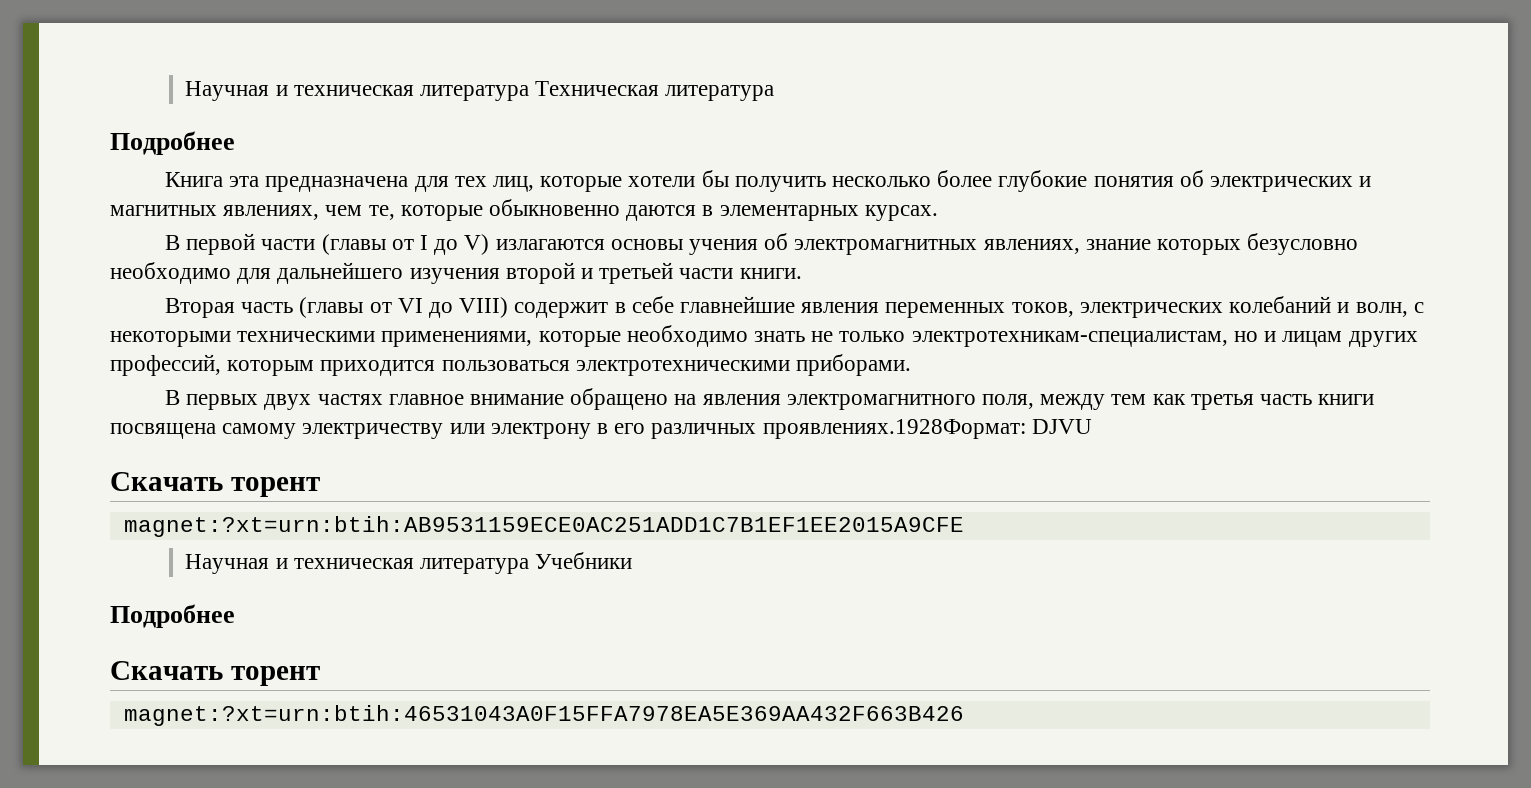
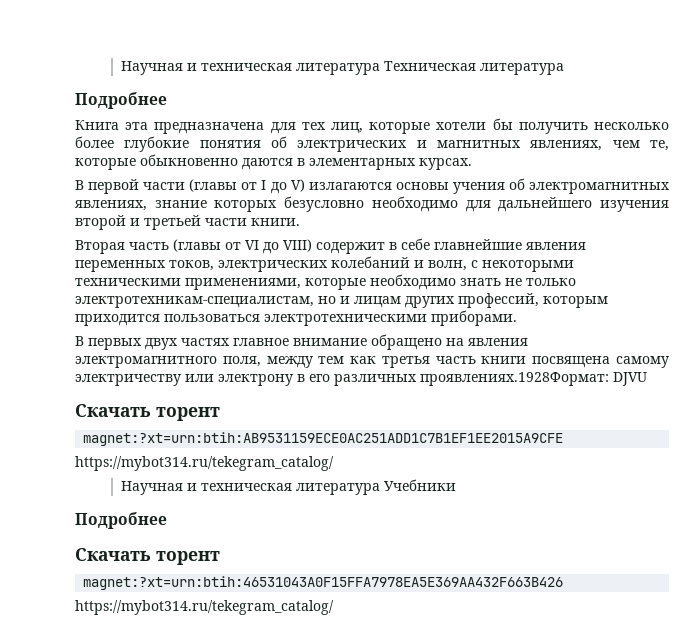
  magnet:?xt=urn:btih:AB9531159ECE0AC251ADD1C7B1EF1EE2015A9CFE
+ https://mybot314.ru/tekegram_catalog/
  magnet:?xt=urn:btih:46531043A0F15FFA7978EA5E369AA432F663B426
+ https://mybot314.ru/tekegram_catalog/

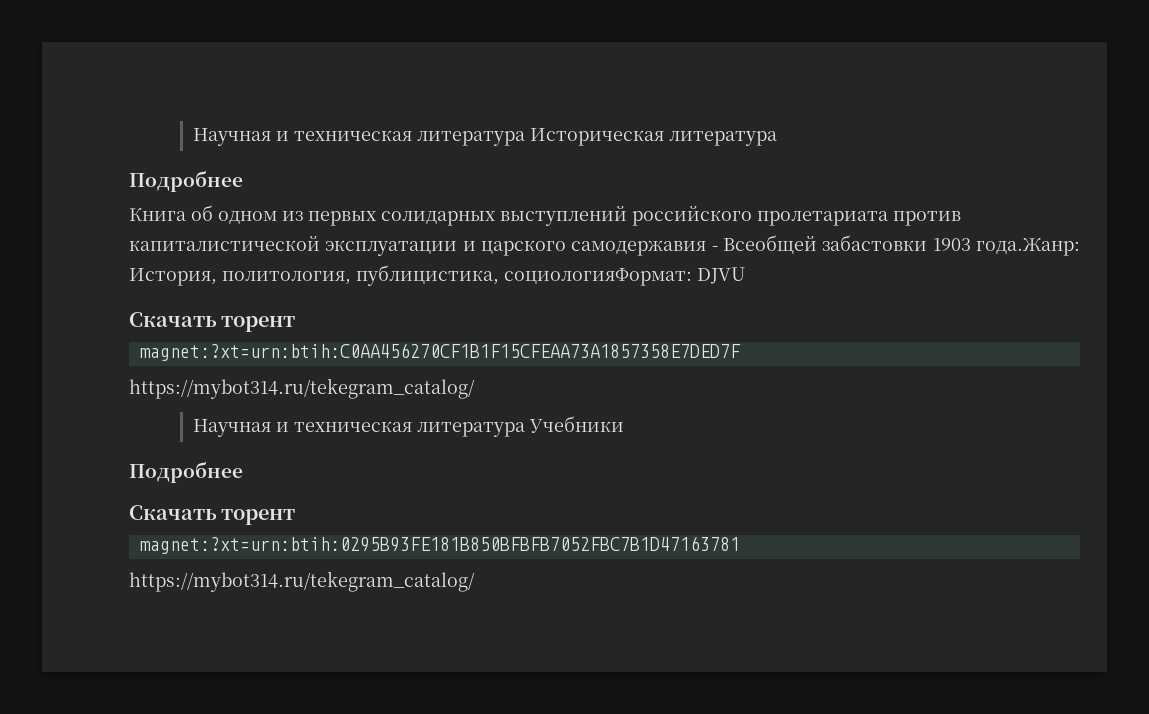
- Научная и техническая литература Техническая литература
+ Научная и техническая литература Историческая литература
- Книга эта предназначена для тех лиц, которые хотели бы получить несколько более глубокие понятия об электрических и магнитных явлениях, чем те, которые обыкновенно даются в элементарных курсах.
- В первой части (главы от I до V) излагаются основы учения об электромагнитных явлениях, знание которых безусловно необходимо для дальнейшего изучения второй и третьей части книги.
- Вторая часть (главы от VI до VІII) содержит в себе главнейшие явления переменных токов, электрических колебаний и волн, с некоторыми техническими применениями, которые необходимо знать не только электротехникам-специалистам, но и лицам других профессий, которым приходится пользоваться электротехническими приборами.
- В первых двух частях главное внимание обращено на явления электромагнитного поля, между тем как третья часть книги посвящена самому электричеству или электрону в его различных проявлениях.1928Формат: DJVU
+ Книга об одном из первых солидарных выступлений российского пролетариата против капиталистической эксплуатации и царского самодержавия - Всеобщей забастовки 1903 года.Жанр: История, политология, публицистика, социологияФормат: DJVU
- magnet:?xt=urn:btih:AB9531159ECE0AC251ADD1C7B1EF1EE2015A9CFE
+ magnet:?xt=urn:btih:C0AA456270CF1B1F15CFEAA73A1857358E7DED7F
- magnet:?xt=urn:btih:46531043A0F15FFA7978EA5E369AA432F663B426
+ magnet:?xt=urn:btih:0295B93FE181B850BFBFB7052FBC7B1D47163781

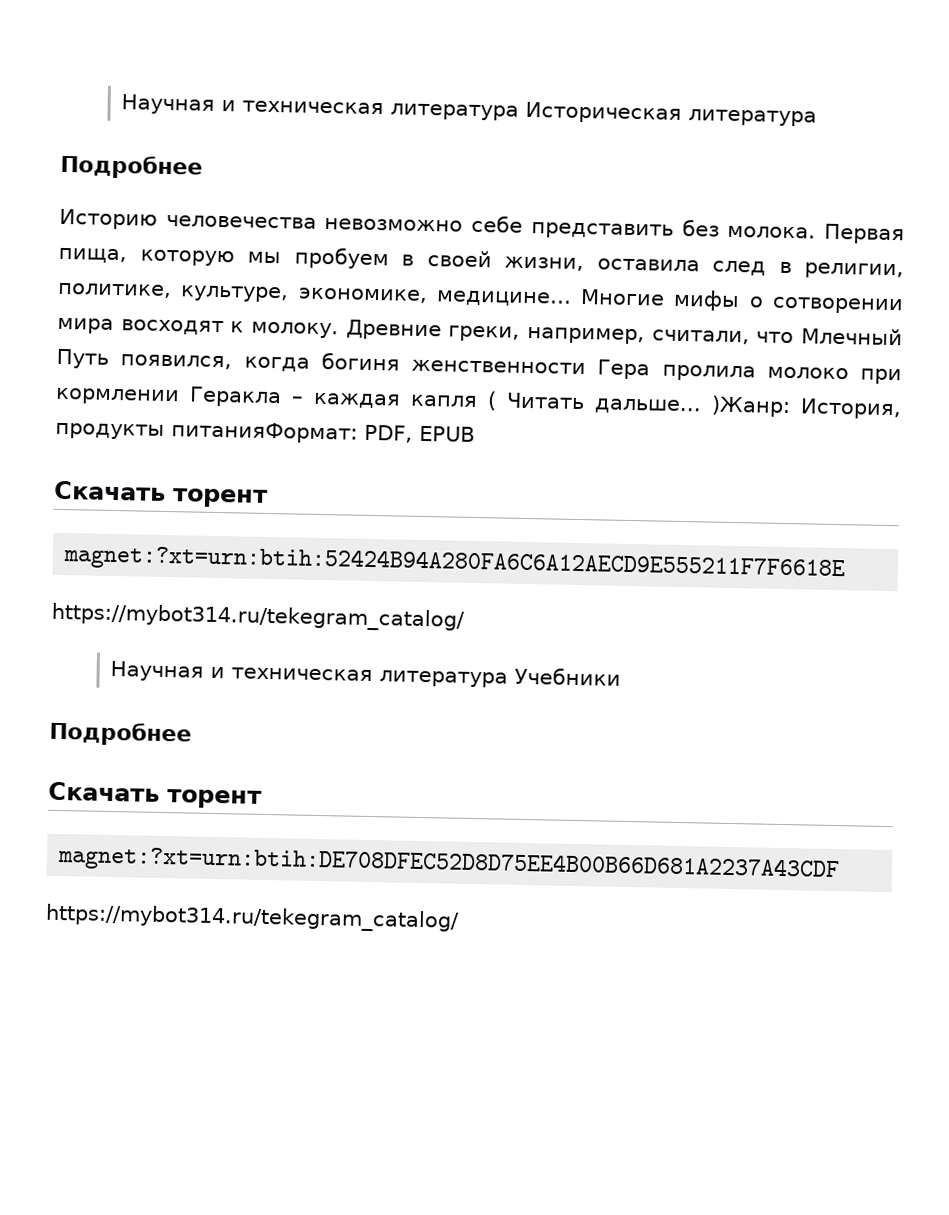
- Книга об одном из первых солидарных выступлений российского пролетариата против капиталистической эксплуатации и царского самодержавия - Всеобщей забастовки 1903 года.Жанр: История, политология, публицистика, социологияФормат: DJVU
+ Историю человечества невозможно себе представить без молока. Первая пища, которую мы пробуем в своей жизни, оставила след в религии, политике, культуре, экономике, медицине… Многие мифы о сотворении мира восходят к молоку. Древние греки, например, считали, что Млечный Путь появился, когда богиня женственности Гера пролила молоко при кормлении Геракла – каждая капля ( Читать дальше... )Жанр: История, продукты питанияФормат: PDF, EPUB
  Скачать торент
- magnet:?xt=urn:btih:C0AA456270CF1B1F15CFEAA73A1857358E7DED7F
+ magnet:?xt=urn:btih:52424B94A280FA6C6A12AECD9E555211F7F6618E
- magnet:?xt=urn:btih:0295B93FE181B850BFBFB7052FBC7B1D47163781
+ magnet:?xt=urn:btih:DE708DFEC52D8D75EE4B00B66D681A2237A43CDF

